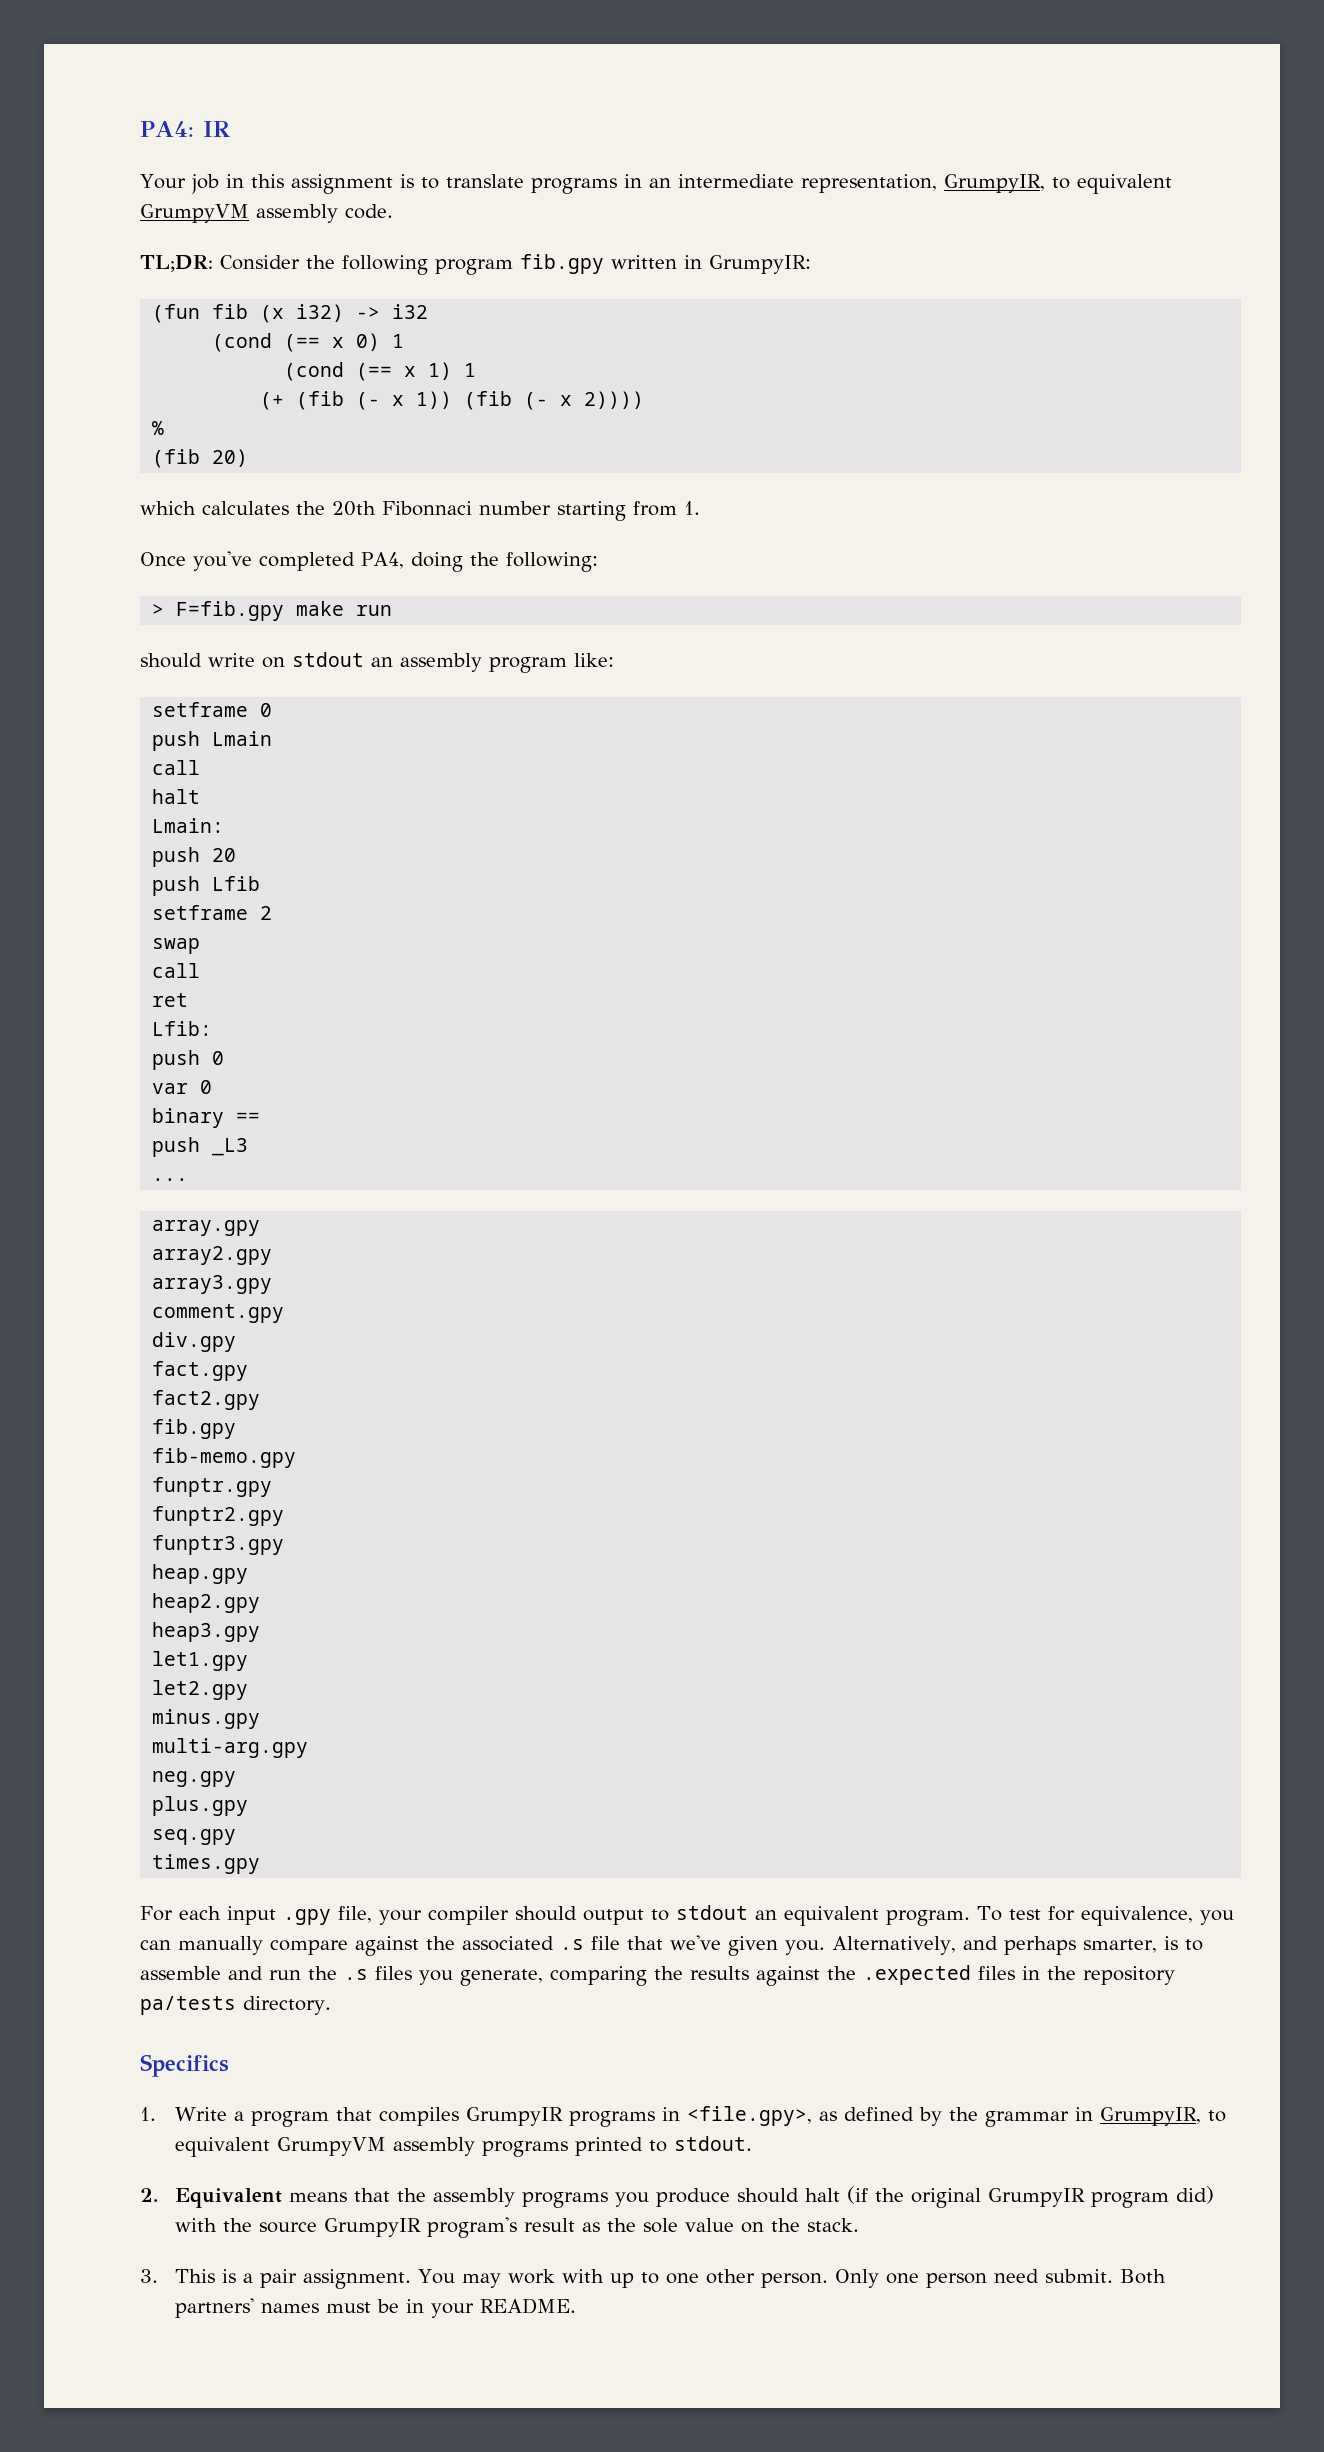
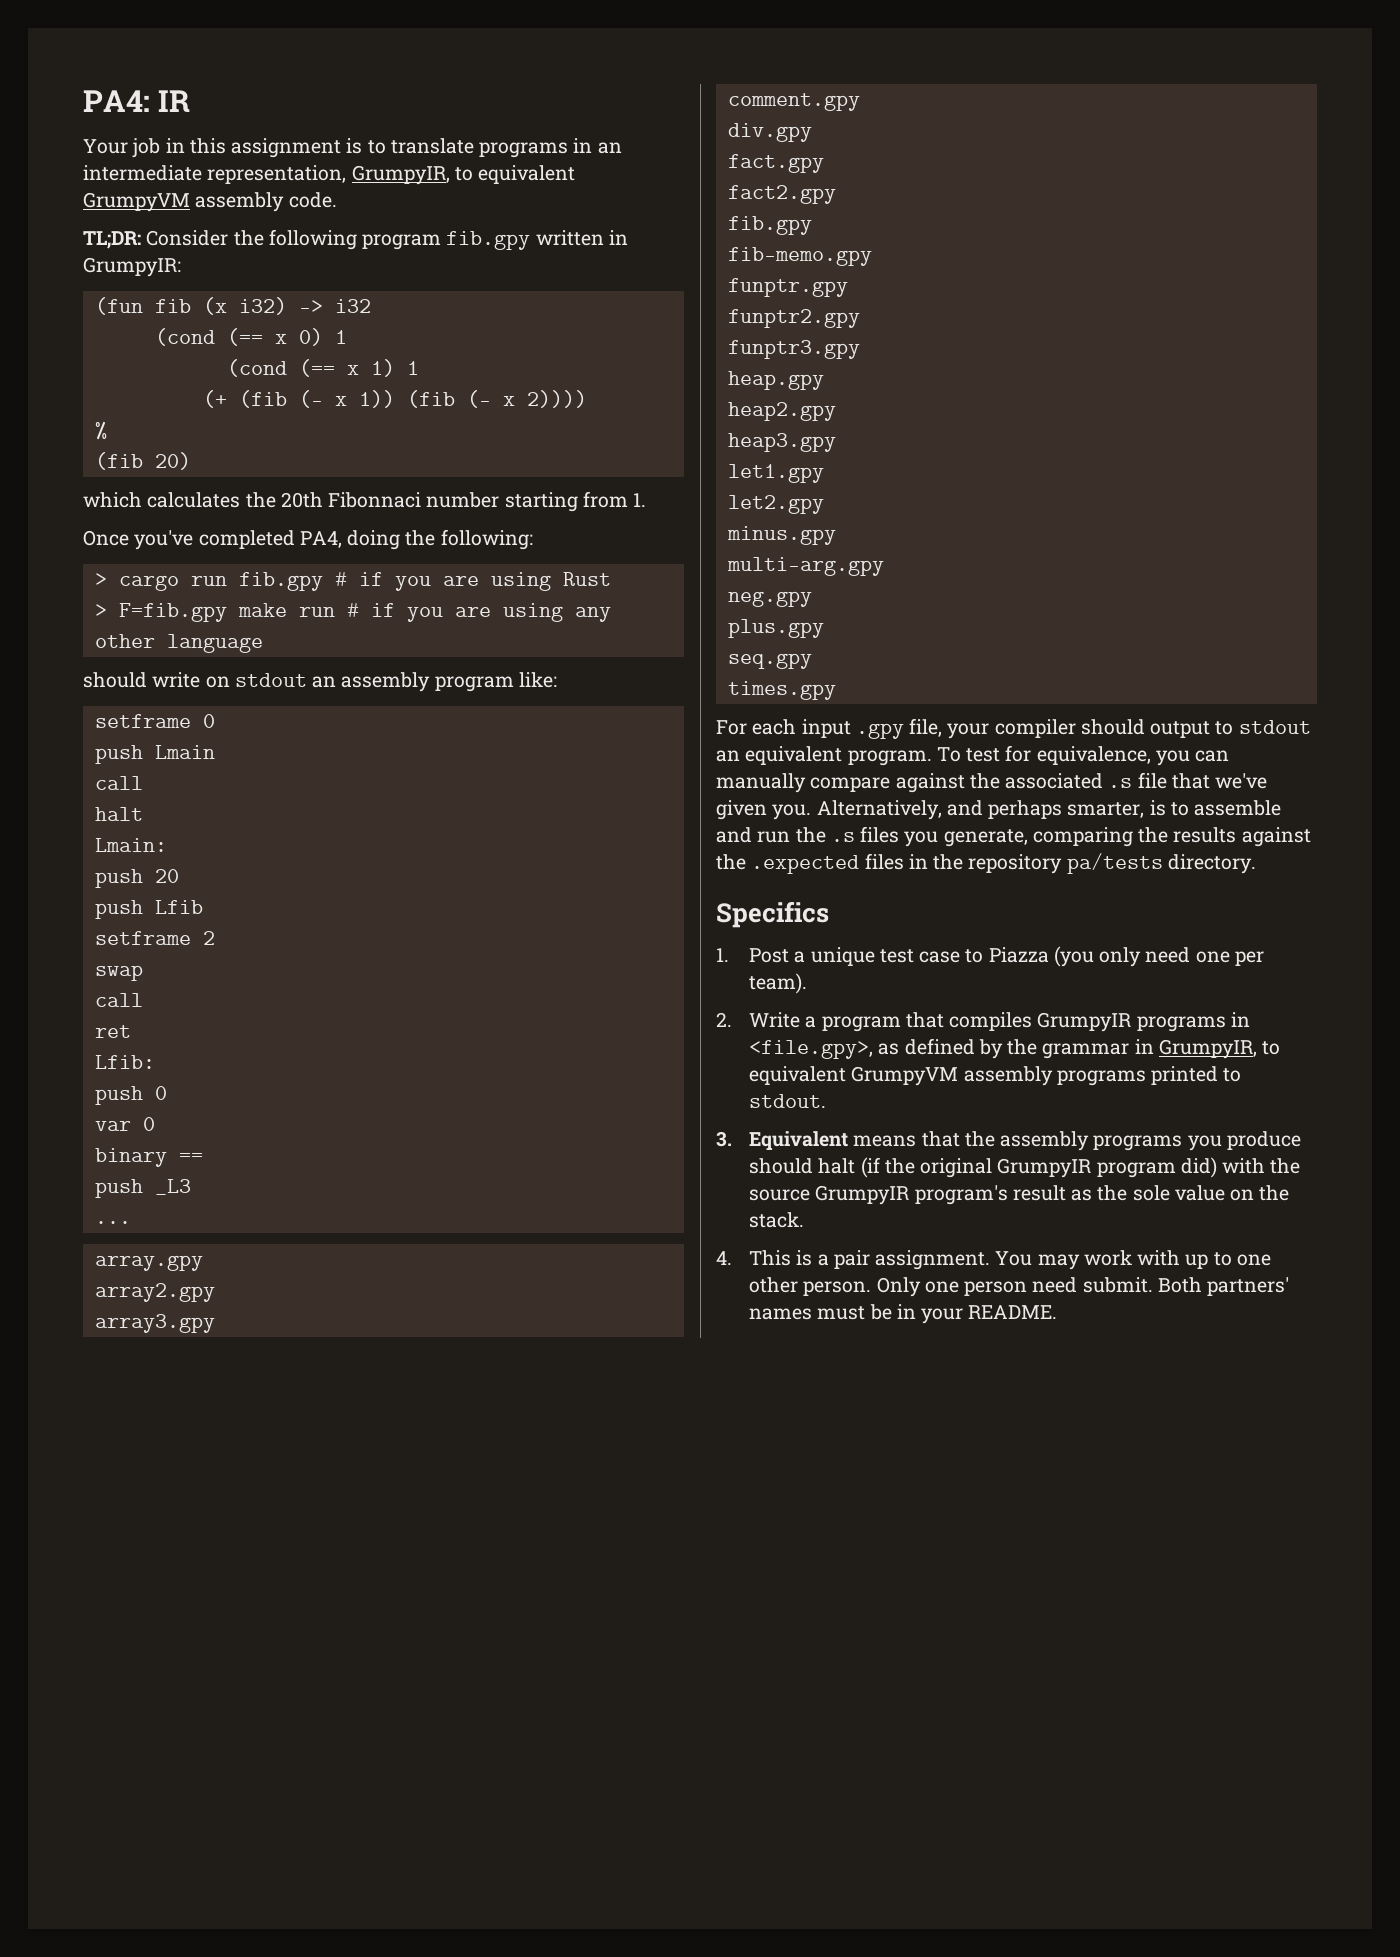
- > F=fib.gpy make run
+ > cargo run fib.gpy # if you are using Rust
+ > F=fib.gpy make run # if you are using any other language
- 1. Write a program that compiles GrumpyIR programs in <file.gpy>, as defined by the grammar in GrumpyIR, to equivalent GrumpyVM assembly programs printed to stdout.
+ 1. Post a unique test case to Piazza (you only need one per team).
+ 2. Write a program that compiles GrumpyIR programs in <file.gpy>, as defined by the grammar in GrumpyIR, to equivalent GrumpyVM assembly programs printed to stdout.
- 2. Equivalent means that the assembly programs you produce should halt (if the original GrumpyIR program did) with the source GrumpyIR program's result as the sole value on the stack.
+ 3. Equivalent means that the assembly programs you produce should halt (if the original GrumpyIR program did) with the source GrumpyIR program's result as the sole value on the stack.
- 3. This is a pair assignment.
+ 4. This is a pair assignment.

